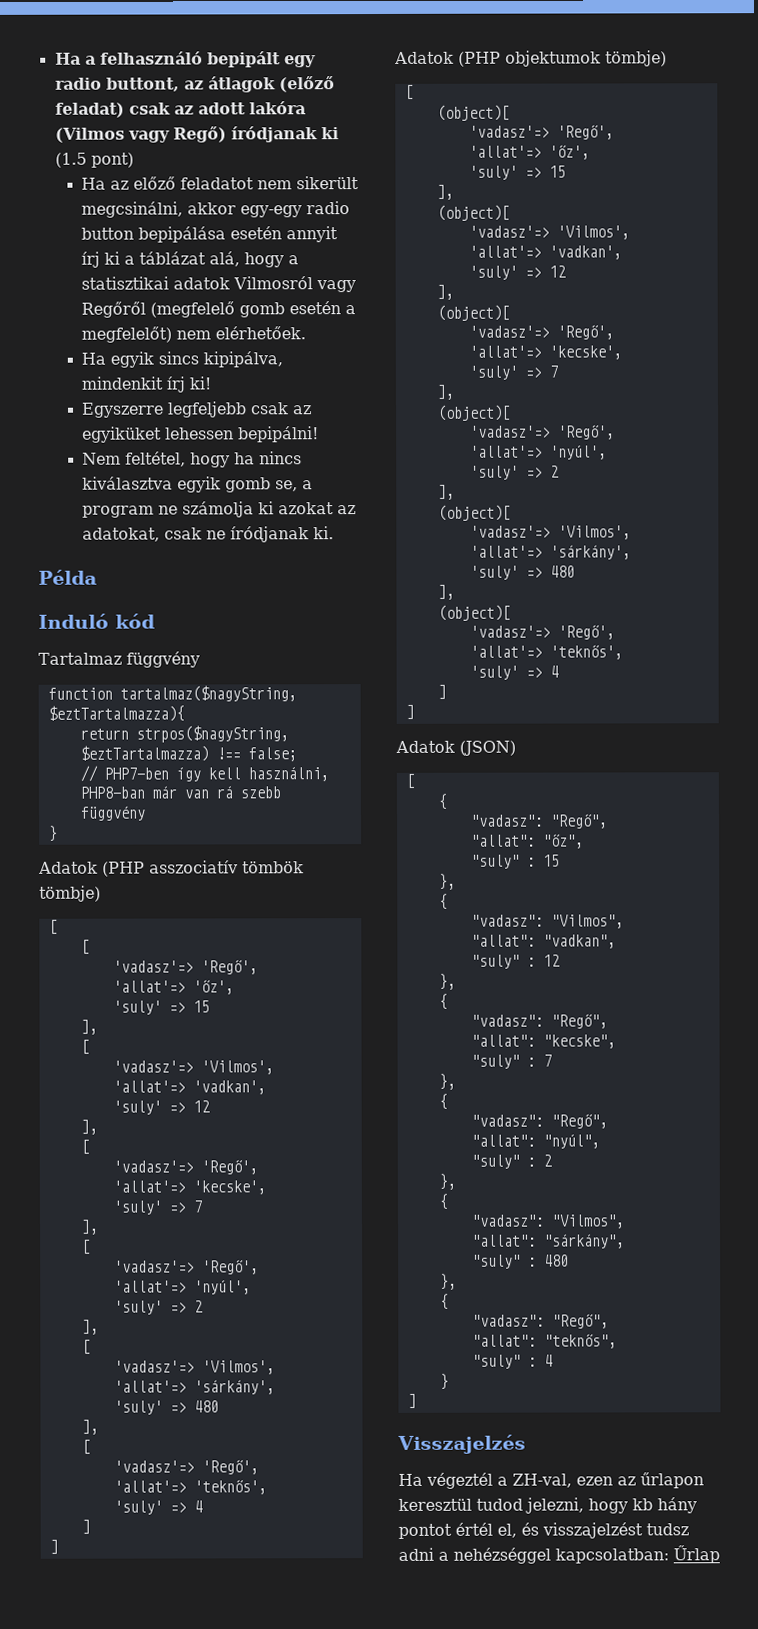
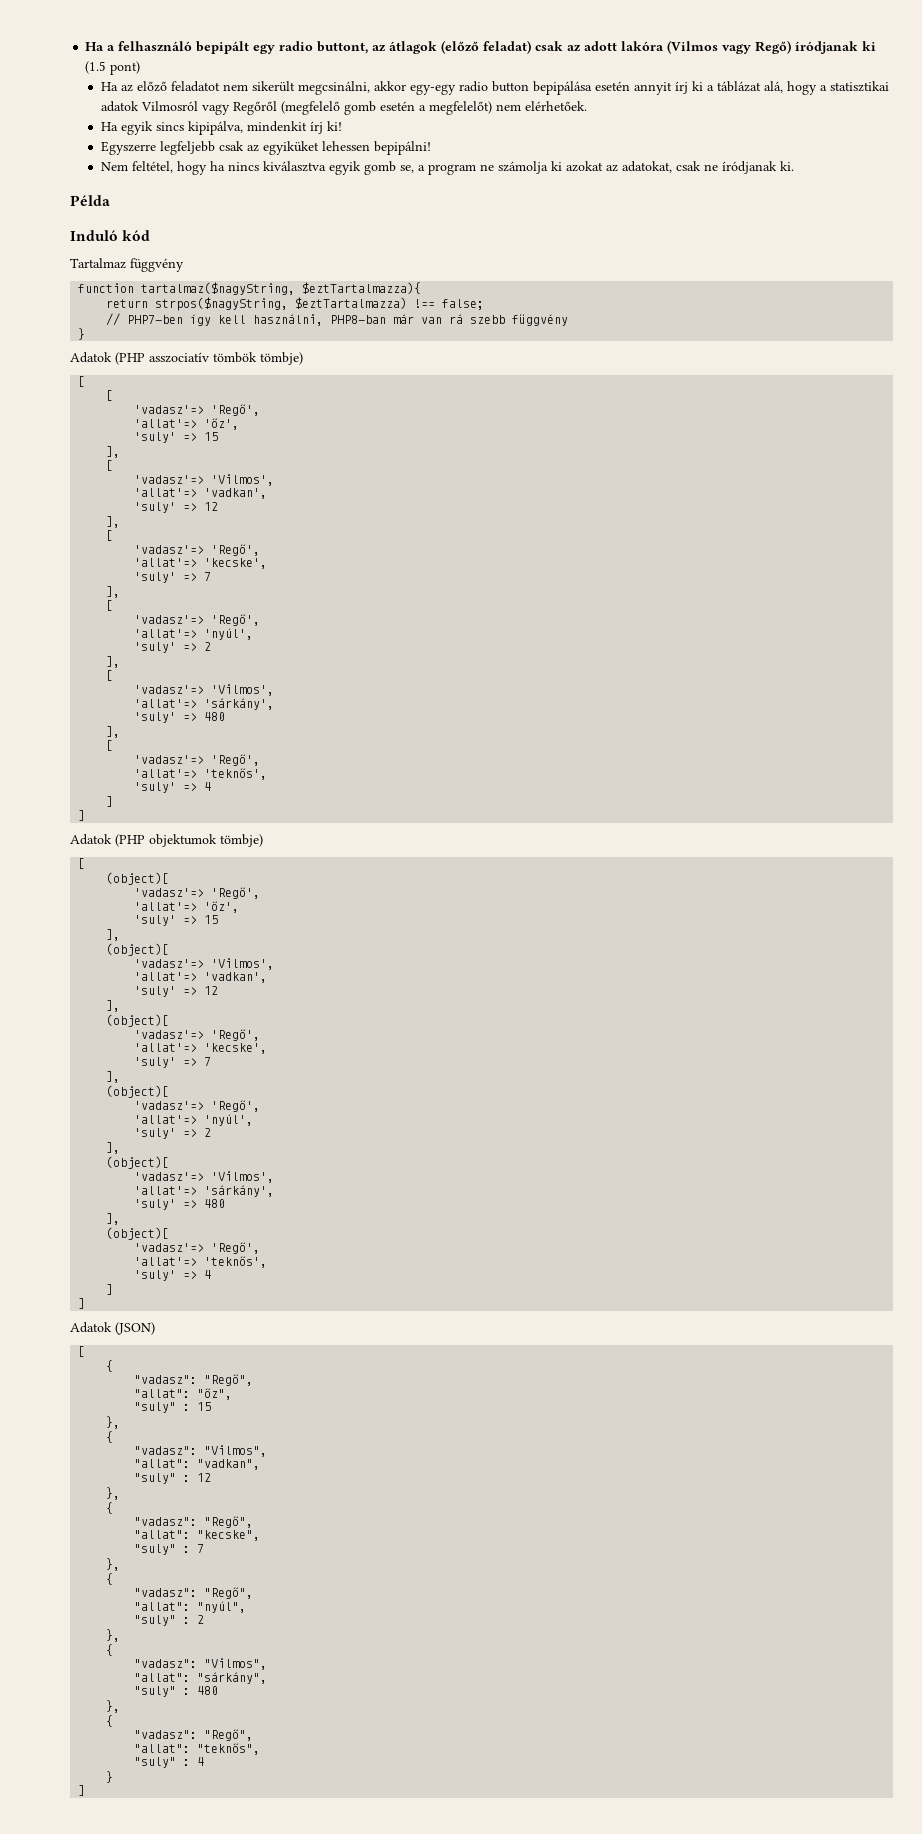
- Visszajelzés
- Ha végeztél a ZH-val, ezen az űrlapon keresztül tudod jelezni, hogy kb hány pontot értél el, és visszajelzést tudsz adni a nehézséggel kapcsolatban: Űrlap

